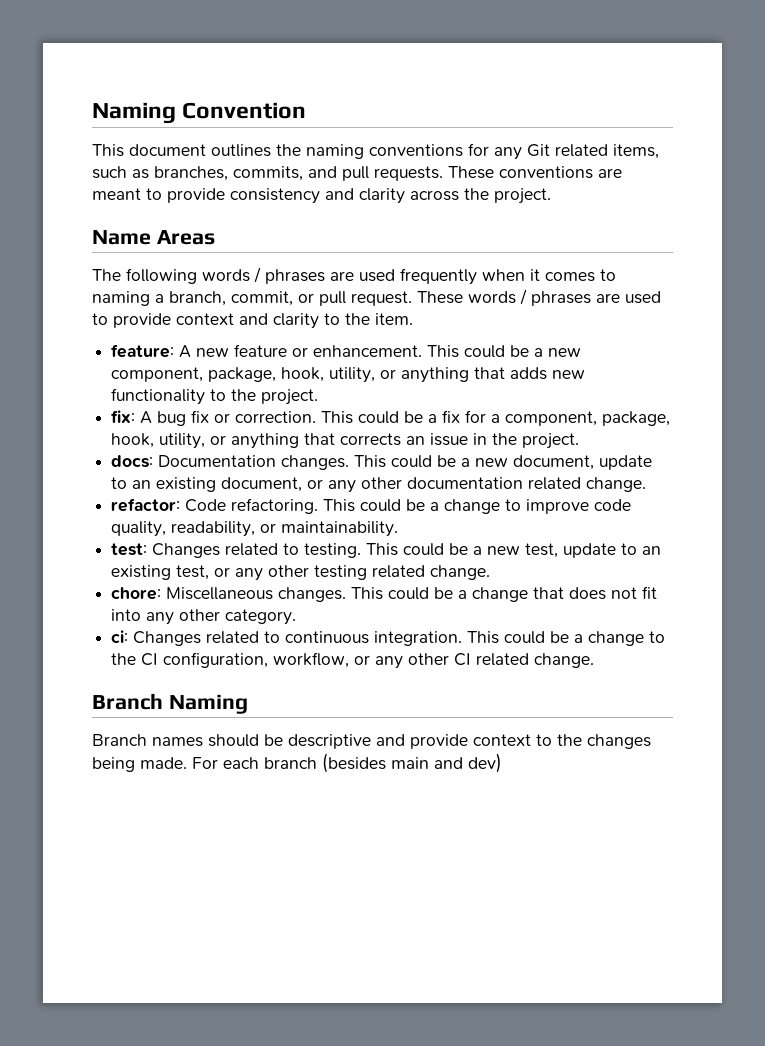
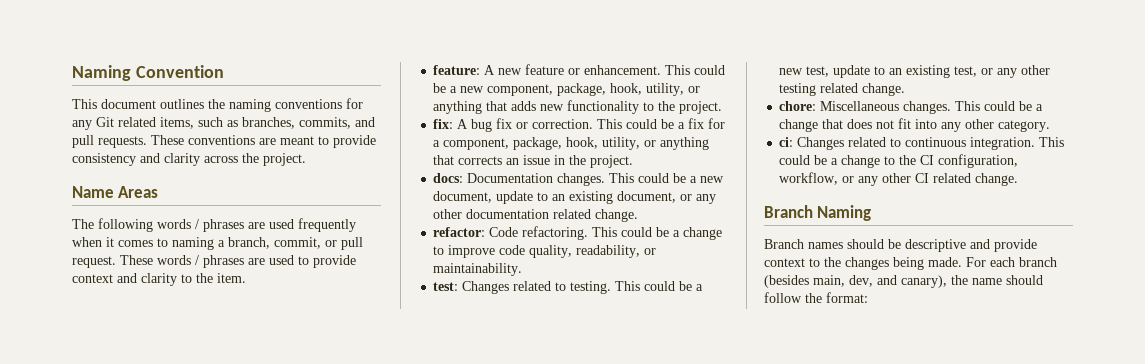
- For each branch (besides main and dev)
+ For each branch (besides main, dev, and canary), the name should follow the format:

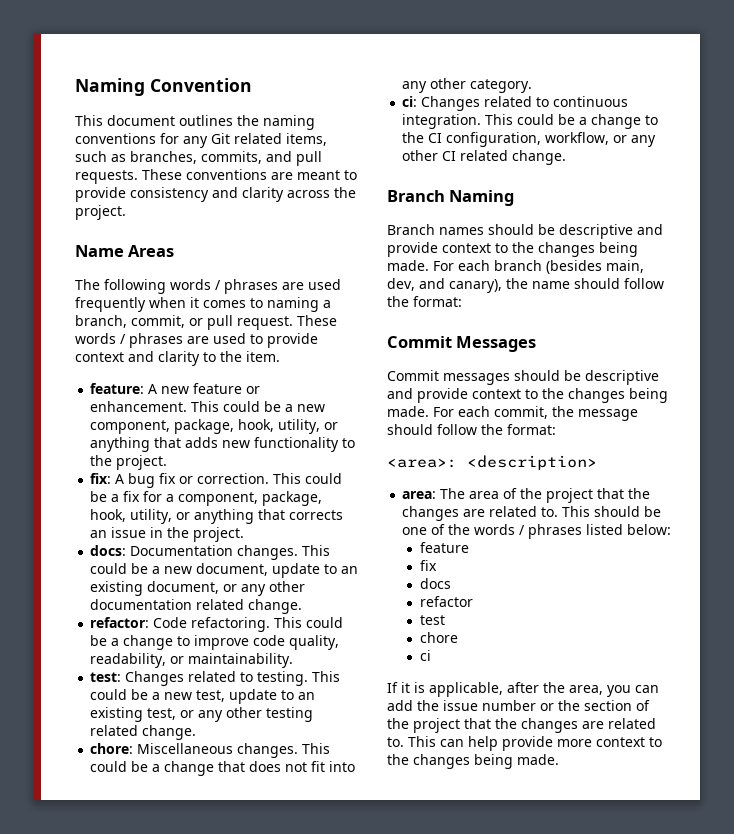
+ Commit Messages
+ Commit messages should be descriptive and provide context to the changes being made. For each commit, the message should follow the format:
+ <area>: <description>
+ area: The area of the project that the changes are related to. This should be one of the words / phrases listed below:
+ feature
+ fix
+ docs
+ refactor
+ test
+ chore
+ ci
+ If it is applicable, after the area, you can add the issue number or the section of the project that the changes are related to. This can help provide more context to the changes being made.

